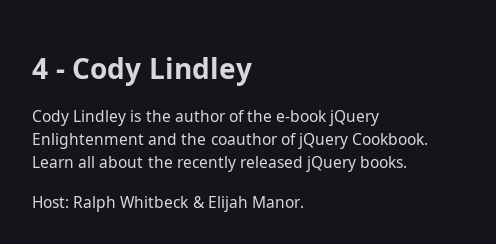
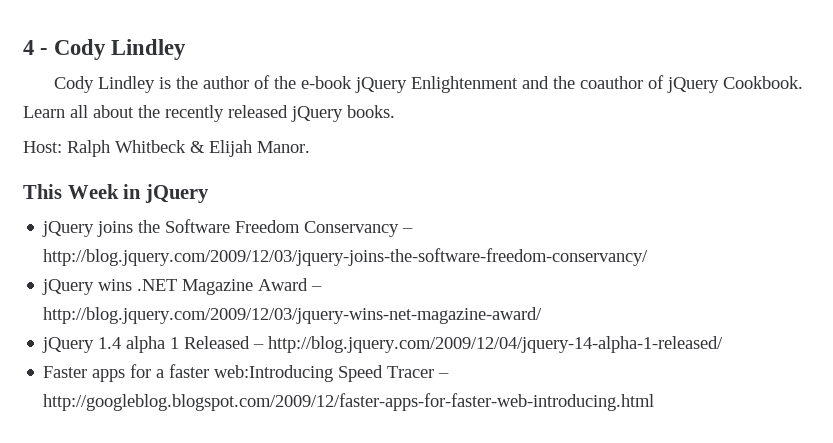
+ This Week in jQuery
+ jQuery joins the Software Freedom Conservancy – http://blog.jquery.com/2009/12/03/jquery-joins-the-software-freedom-conservancy/
+ jQuery wins .NET Magazine Award – http://blog.jquery.com/2009/12/03/jquery-wins-net-magazine-award/
+ jQuery 1.4 alpha 1 Released – http://blog.jquery.com/2009/12/04/jquery-14-alpha-1-released/
+ Faster apps for a faster web:Introducing Speed Tracer – http://googleblog.blogspot.com/2009/12/faster-apps-for-faster-web-introducing.html

